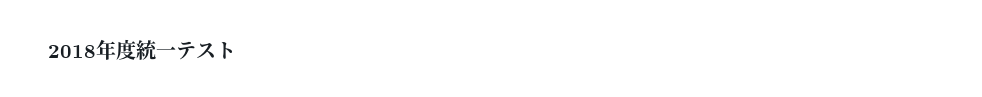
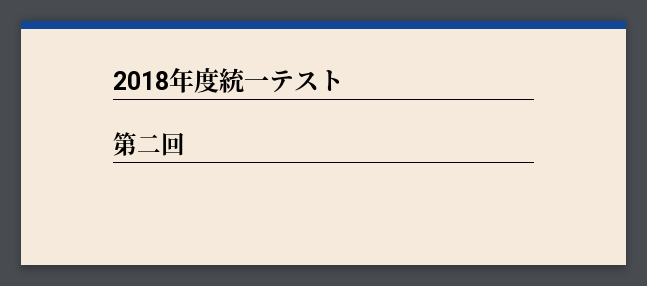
+ 第二回

